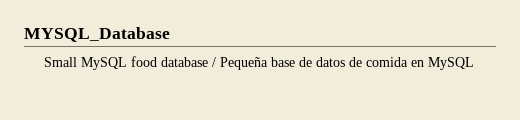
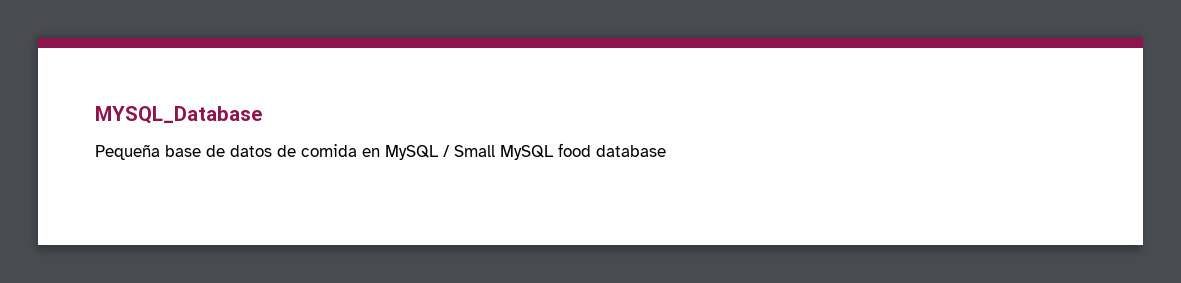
- Small MySQL food database / Pequeña base de datos de comida en MySQL
+ Pequeña base de datos de comida en MySQL / Small MySQL food database

